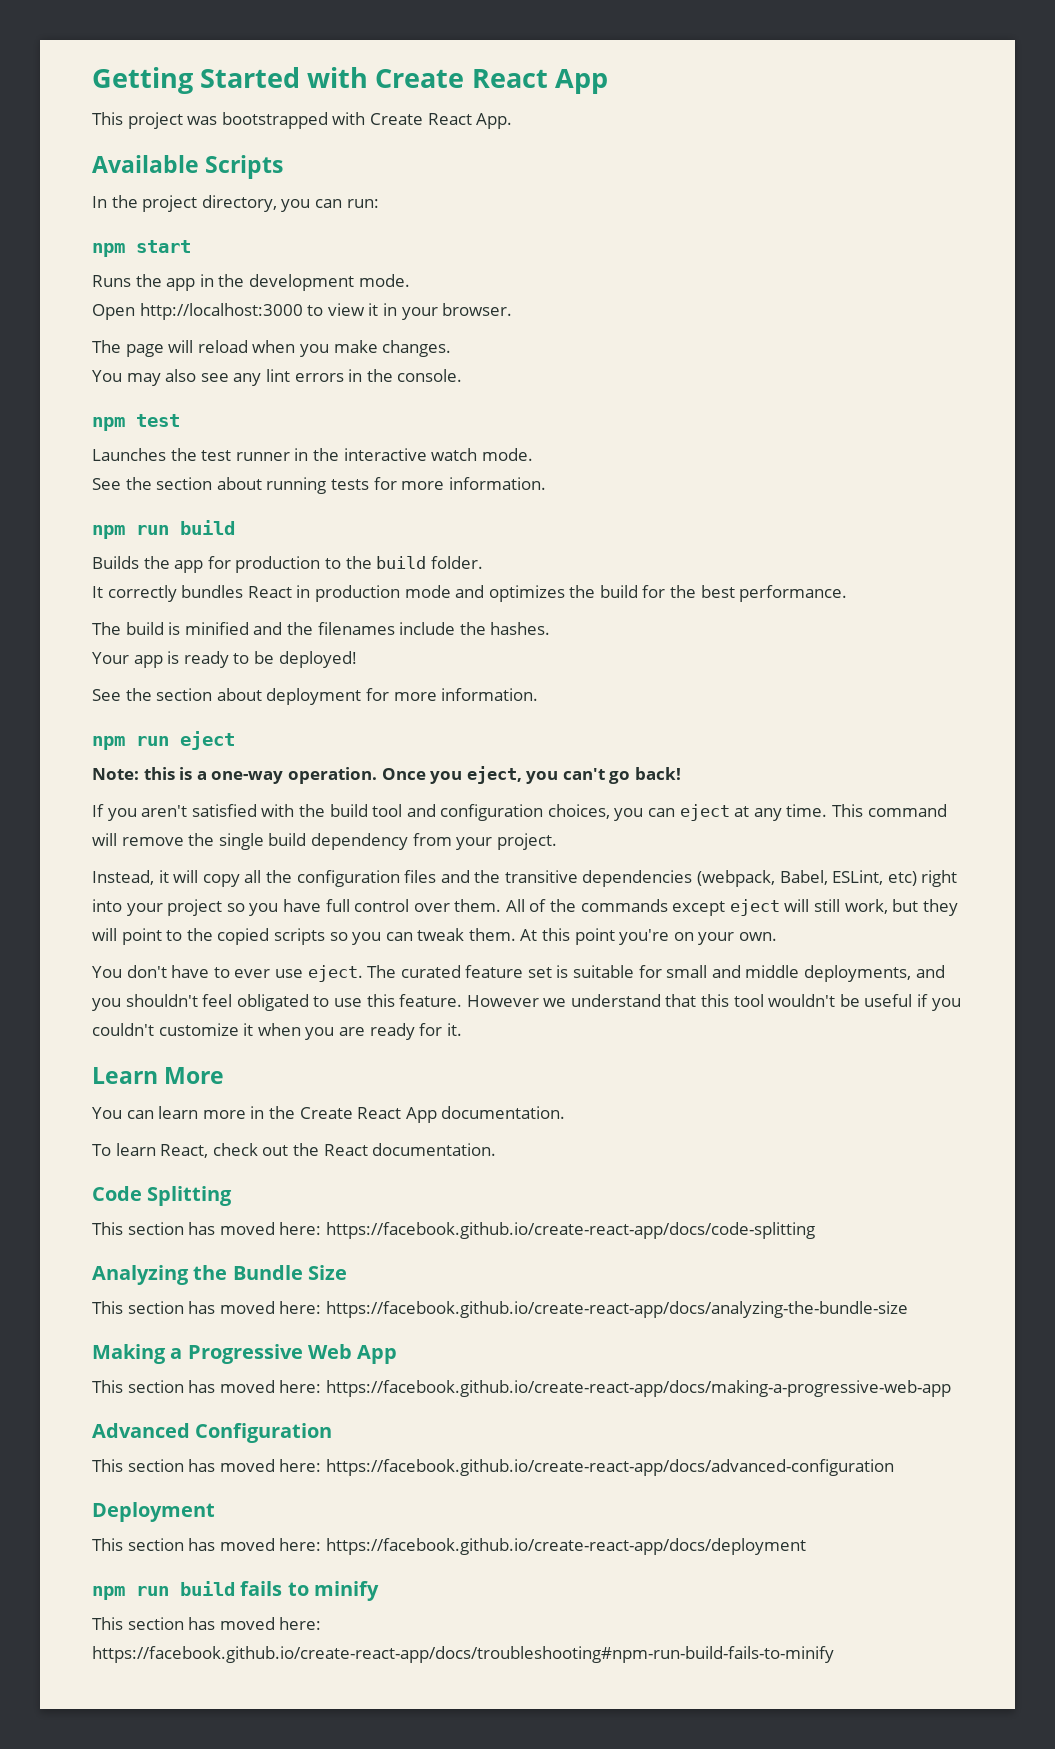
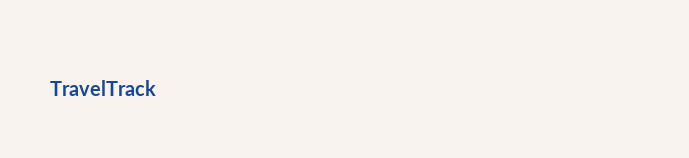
- Getting Started with Create React App
- This project was bootstrapped with Create React App.
- Available Scripts
- In the project directory, you can run:
- npm start
- Runs the app in the development mode.
- Open http://localhost:3000 to view it in your browser.
- The page will reload when you make changes.
- You may also see any lint errors in the console.
- npm test
- Launches the test runner in the interactive watch mode.
- See the section about running tests for more information.
- npm run build
- Builds the app for production to the build folder.
- It correctly bundles React in production mode and optimizes the build for the best performance.
- The build is minified and the filenames include the hashes.
- Your app is ready to be deployed!
- See the section about deployment for more information.
- npm run eject
- Note: this is a one-way operation. Once you eject, you can't go back!
- If you aren't satisfied with the build tool and configuration choices, you can eject at any time. This command will remove the single build dependency from your project.
- Instead, it will copy all the configuration files and the transitive dependencies (webpack, Babel, ESLint, etc) right into your project so you have full control over them. All of the commands except eject will still work, but they will point to the copied scripts so you can tweak them. At this point you're on your own.
- You don't have to ever use eject. The curated feature set is suitable for small and middle deployments, and you shouldn't feel obligated to use this feature. However we understand that this tool wouldn't be useful if you couldn't customize it when you are ready for it.
- Learn More
- You can learn more in the Create React App documentation.
- To learn React, check out the React documentation.
- Code Splitting
- This section has moved here: https://facebook.github.io/create-react-app/docs/code-splitting
- Analyzing the Bundle Size
- This section has moved here: https://facebook.github.io/create-react-app/docs/analyzing-the-bundle-size
- Making a Progressive Web App
- This section has moved here: https://facebook.github.io/create-react-app/docs/making-a-progressive-web-app
- Advanced Configuration
- This section has moved here: https://facebook.github.io/create-react-app/docs/advanced-configuration
- Deployment
- This section has moved here: https://facebook.github.io/create-react-app/docs/deployment
- npm run build fails to minify
- This section has moved here: https://facebook.github.io/create-react-app/docs/troubleshooting#npm-run-build-fails-to-minify
+ TravelTrack

